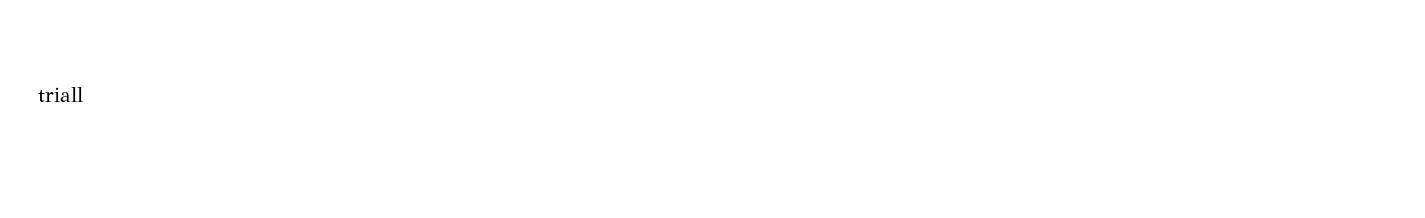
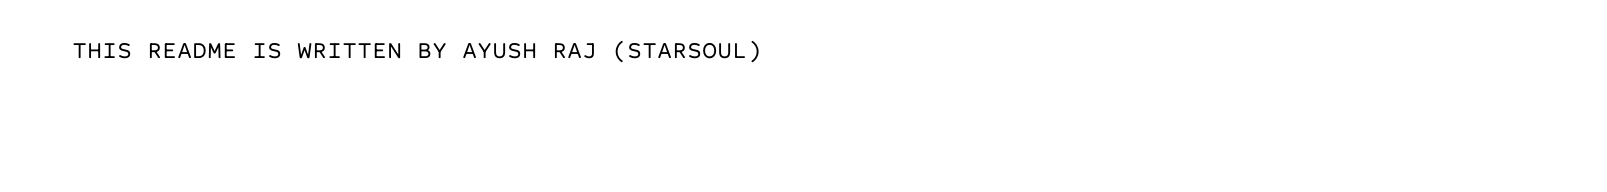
- triall
+ THIS README IS WRITTEN BY AYUSH RAJ (STARSOUL)

